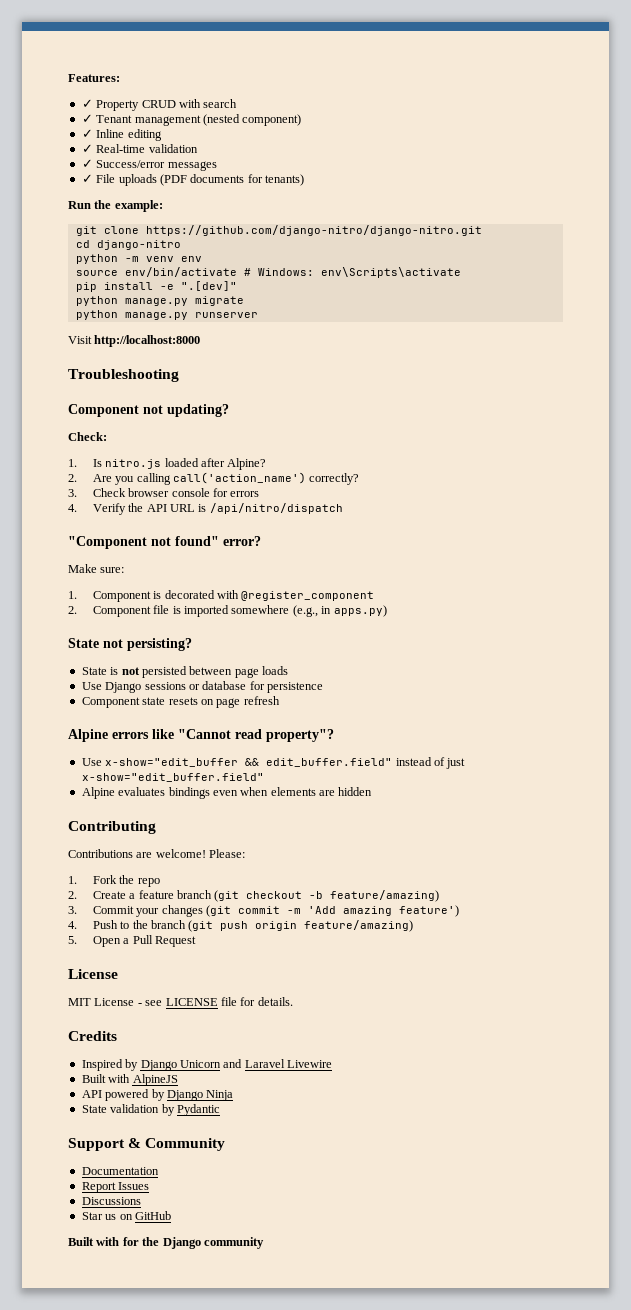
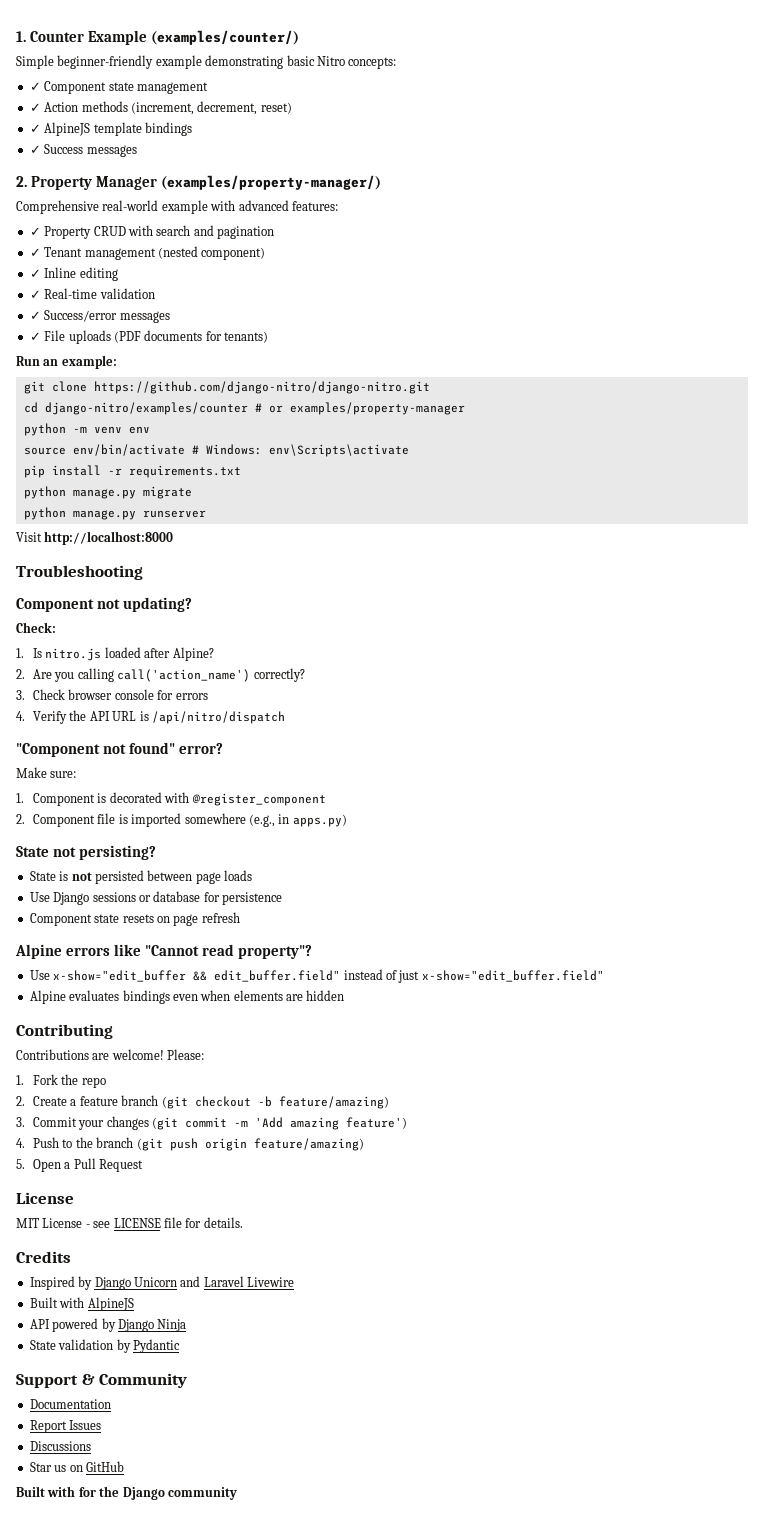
- Features:
+ 1. Counter Example (examples/counter/)
+ Simple beginner-friendly example demonstrating basic Nitro concepts:
+ ✓ Component state management
+ ✓ Action methods (increment, decrement, reset)
+ ✓ AlpineJS template bindings
+ ✓ Success messages
+ 2. Property Manager (examples/property-manager/)
+ Comprehensive real-world example with advanced features:
- ✓ Property CRUD with search
+ ✓ Property CRUD with search and pagination
- Run the example:
+ Run an example:
- cd django-nitro
+ cd django-nitro/examples/counter # or examples/property-manager
- pip install -e ".[dev]"
+ pip install -r requirements.txt

